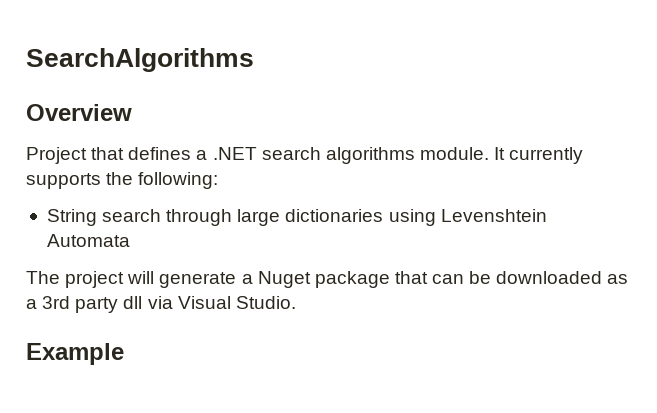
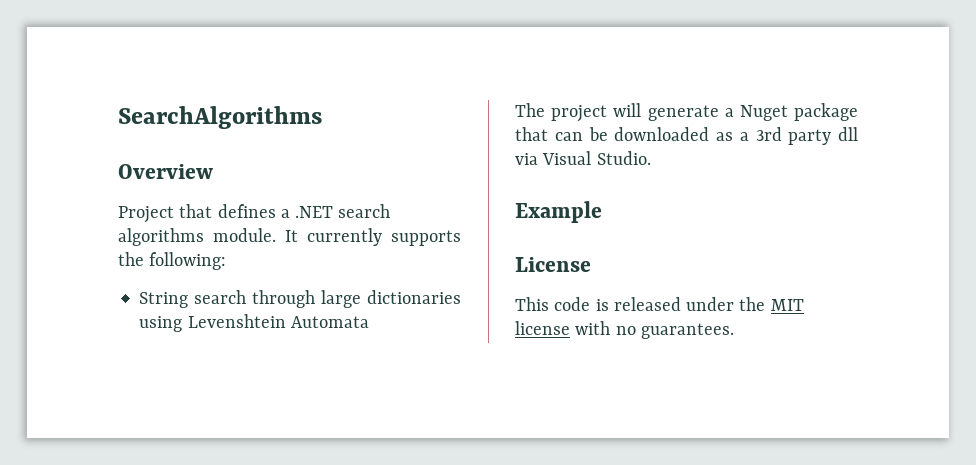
+ License
+ This code is released under the MIT license with no guarantees.

